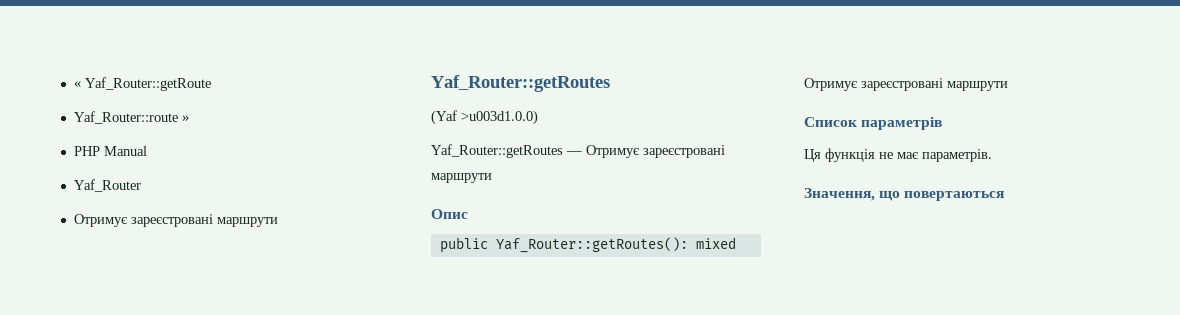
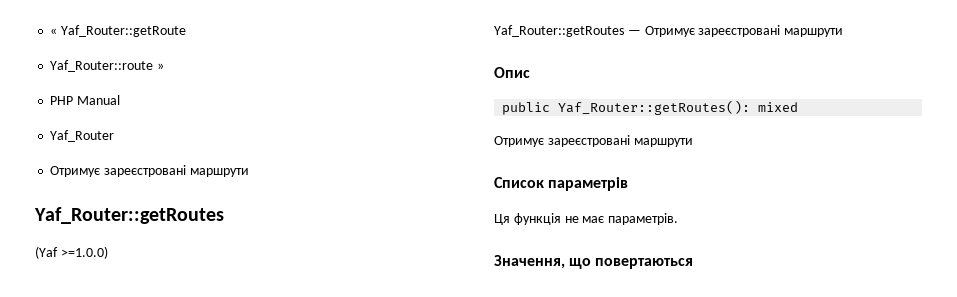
- (Yaf >u003d1.0.0)
+ (Yaf >=1.0.0)

